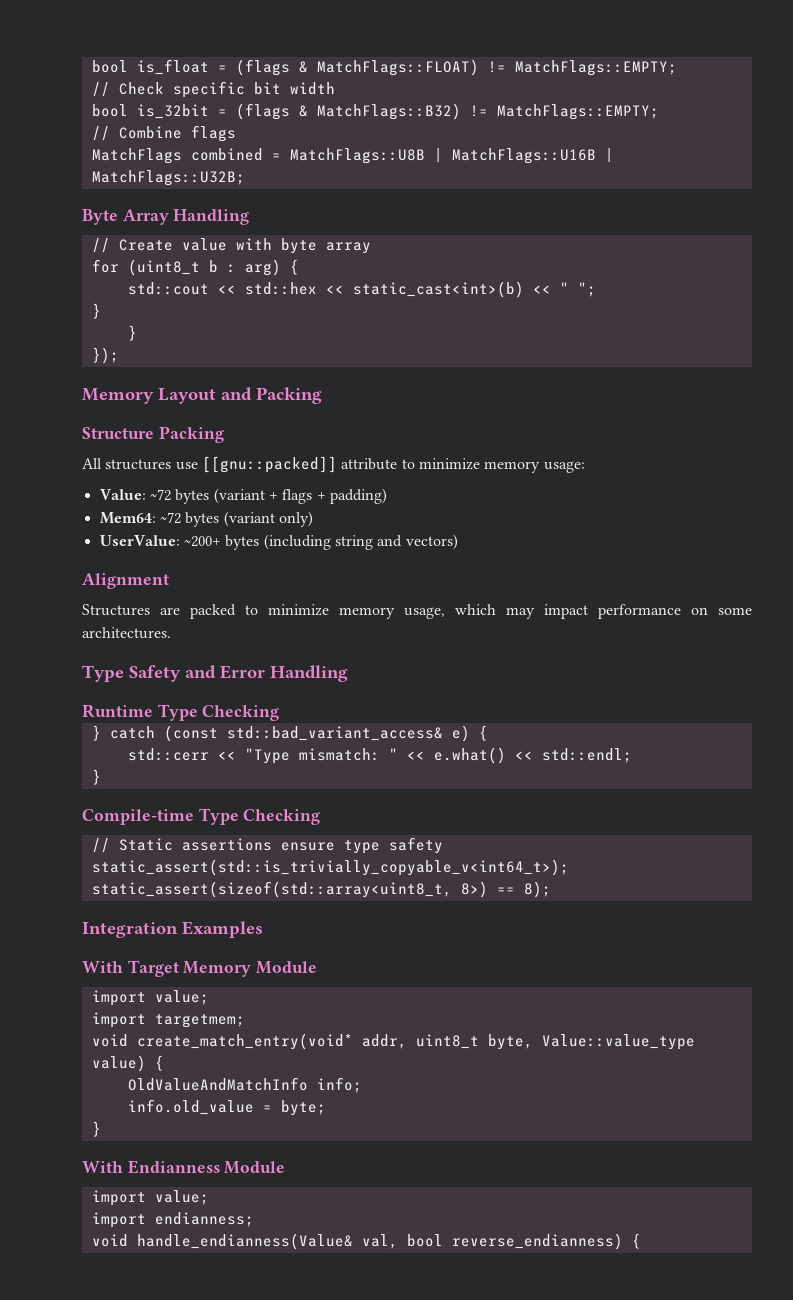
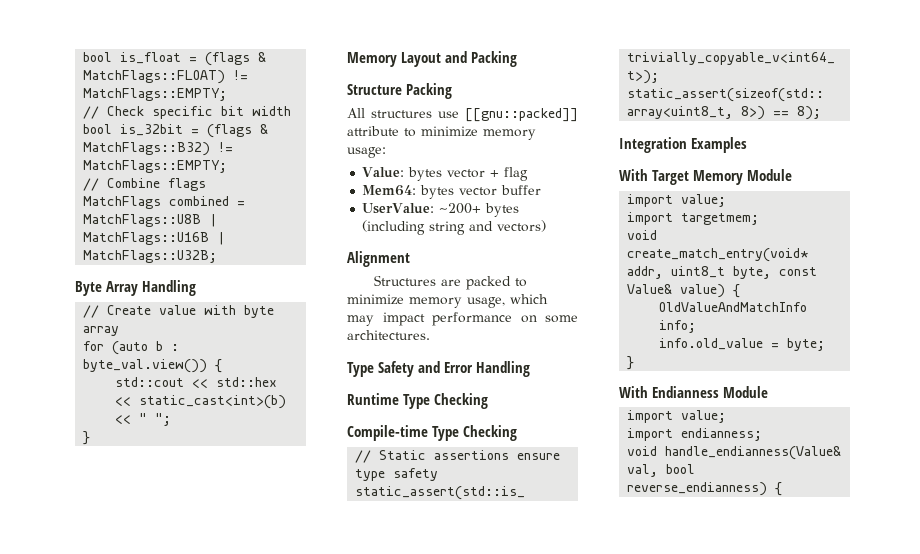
- for (uint8_t b : arg) {
+ for (auto b : byte_val.view()) {
  std::cout << std::hex << static_cast<int>(b) << " ";
  }
- }
- });
- Value: ~72 bytes (variant + flags + padding)
- Mem64: ~72 bytes (variant only)
+ Value: bytes vector + flag
+ Mem64: bytes vector buffer
- } catch (const std::bad_variant_access& e) {
- std::cerr << "Type mismatch: " << e.what() << std::endl;
- }
- void create_match_entry(void* addr, uint8_t byte, Value::value_type value) {
+ void create_match_entry(void* addr, uint8_t byte, const Value& value) {

